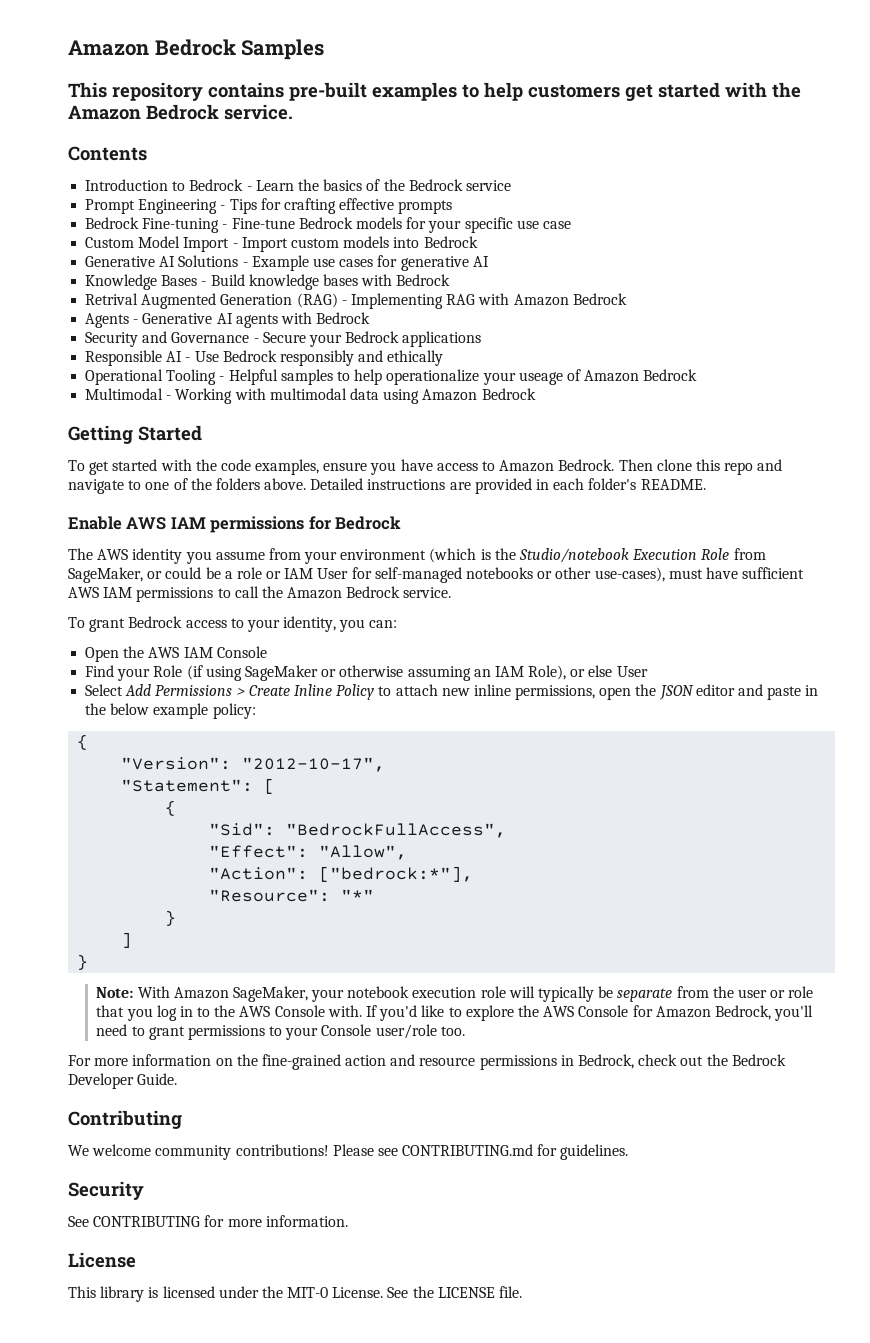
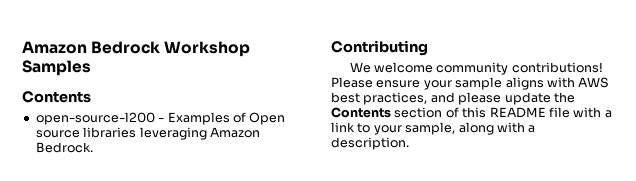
- Amazon Bedrock Samples
- This repository contains pre-built examples to help customers get started with the Amazon Bedrock service.
+ Amazon Bedrock Workshop Samples
  Contents
- Introduction to Bedrock - Learn the basics of the Bedrock service
- Prompt Engineering - Tips for crafting effective prompts
- Bedrock Fine-tuning - Fine-tune Bedrock models for your specific use case
- Custom Model Import - Import custom models into Bedrock
- Generative AI Solutions - Example use cases for generative AI
- Knowledge Bases - Build knowledge bases with Bedrock
- Retrival Augmented Generation (RAG) - Implementing RAG with Amazon Bedrock
- Agents - Generative AI agents with Bedrock
- Security and Governance - Secure your Bedrock applications
- Responsible AI - Use Bedrock responsibly and ethically
- Operational Tooling - Helpful samples to help operationalize your useage of Amazon Bedrock
- Multimodal - Working with multimodal data using Amazon Bedrock
- Getting Started
- To get started with the code examples, ensure you have access to Amazon Bedrock. Then clone this repo and navigate to one of the folders above. Detailed instructions are provided in each folder's README.
- Enable AWS IAM permissions for Bedrock
- The AWS identity you assume from your environment (which is the Studio/notebook Execution Role from SageMaker, or could be a role or IAM User for self-managed notebooks or other use-cases), must have sufficient AWS IAM permissions to call the Amazon Bedrock service.
- To grant Bedrock access to your identity, you can:
- Open the AWS IAM Console
- Find your Role (if using SageMaker or otherwise assuming an IAM Role), or else User
- Select Add Permissions > Create Inline Policy to attach new inline permissions, open the JSON editor and paste in the below example policy:
- {
- "Version": "2012-10-17",
- "Statement": [
- {
- "Sid": "BedrockFullAccess",
- "Effect": "Allow",
- "Action": ["bedrock:*"],
- "Resource": "*"
- }
- ]
- }
- Note: With Amazon SageMaker, your notebook execution role will typically be separate from the user or role that you log in to the AWS Console with. If you'd like to explore the AWS Console for Amazon Bedrock, you'll need to grant permissions to your Console user/role too.
- For more information on the fine-grained action and resource permissions in Bedrock, check out the Bedrock Developer Guide.
+ open-source-l200 - Examples of Open source libraries leveraging Amazon Bedrock.
- Please see CONTRIBUTING.md for guidelines.
- Security
- See CONTRIBUTING for more information.
- License
- This library is licensed under the MIT-0 License. See the LICENSE file.
+ Please ensure your sample aligns with AWS best practices, and please update the Contents section of this README file with a link to your sample, along with a description.

